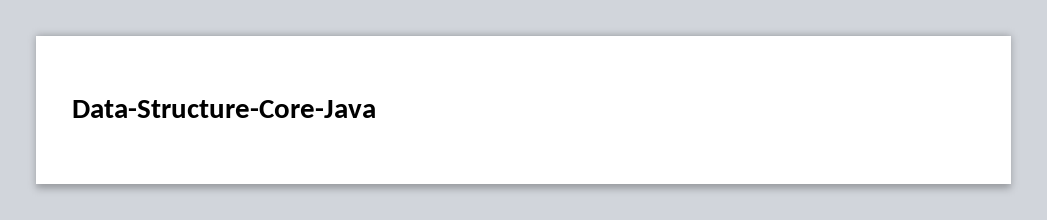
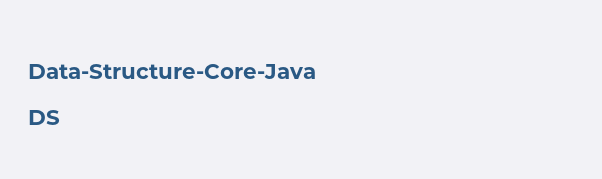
+ DS

